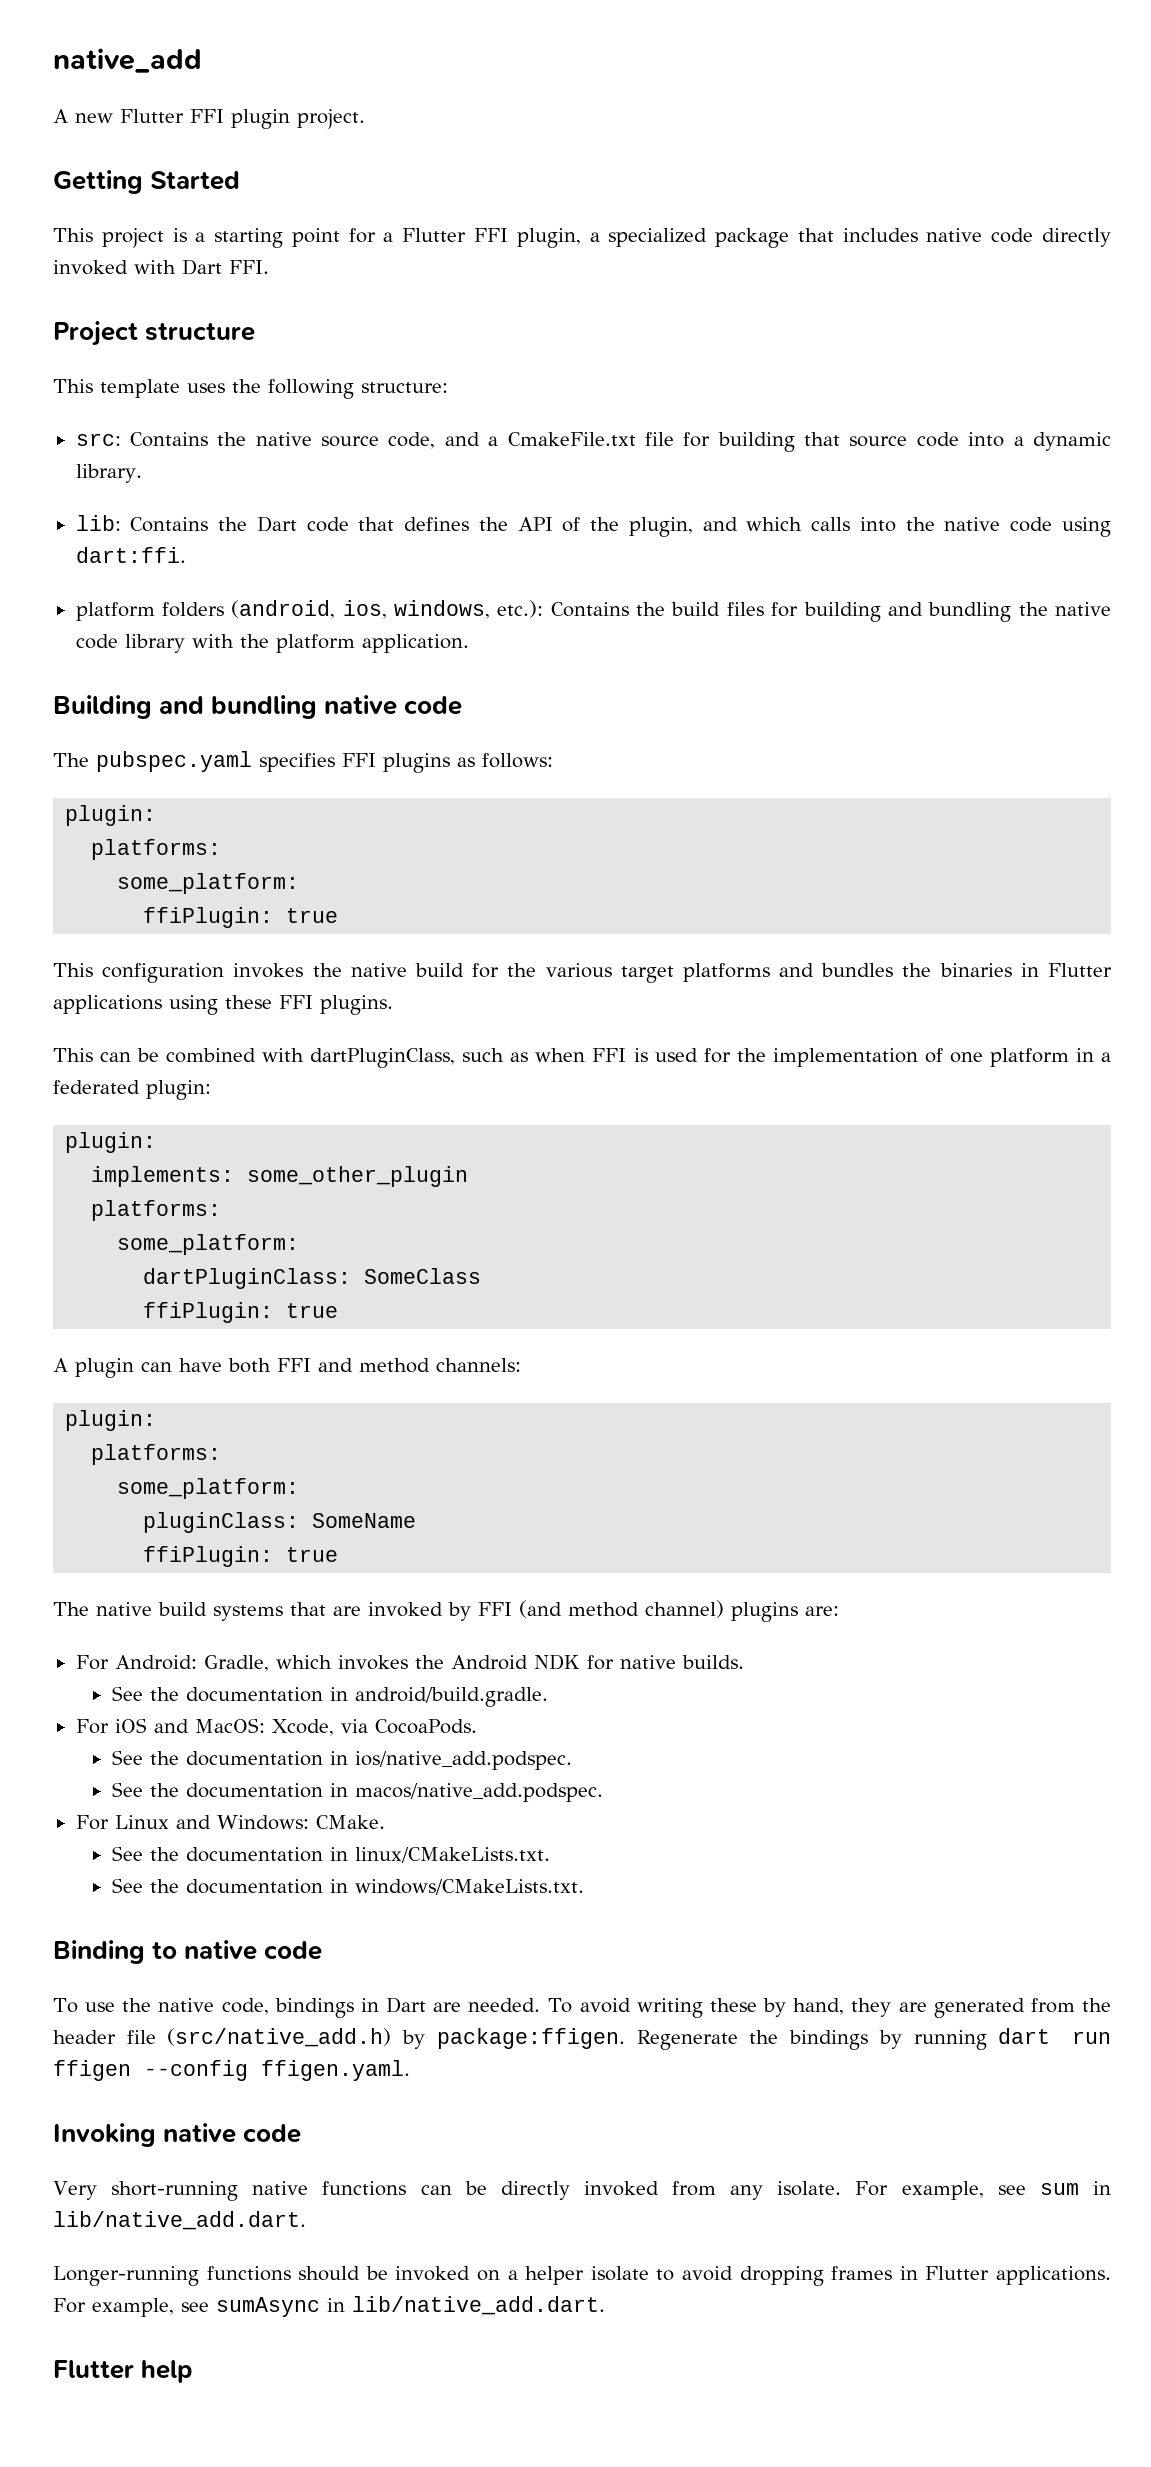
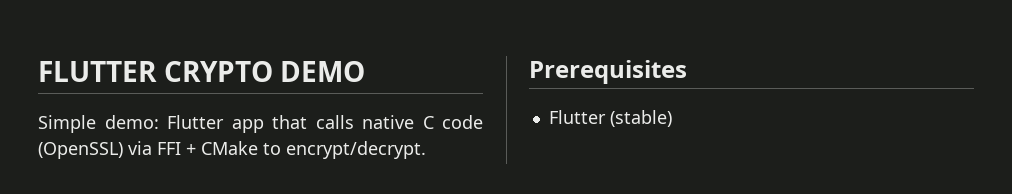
- native_add
- A new Flutter FFI plugin project.
- Getting Started
- This project is a starting point for a Flutter FFI plugin, a specialized package that includes native code directly invoked with Dart FFI.
- Project structure
- This template uses the following structure:
- src: Contains the native source code, and a CmakeFile.txt file for building that source code into a dynamic library.
- lib: Contains the Dart code that defines the API of the plugin, and which calls into the native code using dart:ffi.
- platform folders (android, ios, windows, etc.): Contains the build files for building and bundling the native code library with the platform application.
- Building and bundling native code
- The pubspec.yaml specifies FFI plugins as follows:
- plugin:
- platforms:
- some_platform:
- ffiPlugin: true
- This configuration invokes the native build for the various target platforms and bundles the binaries in Flutter applications using these FFI plugins.
- This can be combined with dartPluginClass, such as when FFI is used for the implementation of one platform in a federated plugin:
- plugin:
- implements: some_other_plugin
- platforms:
- some_platform:
- dartPluginClass: SomeClass
- ffiPlugin: true
- A plugin can have both FFI and method channels:
- plugin:
- platforms:
- some_platform:
- pluginClass: SomeName
- ffiPlugin: true
- The native build systems that are invoked by FFI (and method channel) plugins are:
- For Android: Gradle, which invokes the Android NDK for native builds.
- See the documentation in android/build.gradle.
- For iOS and MacOS: Xcode, via CocoaPods.
- See the documentation in ios/native_add.podspec.
- See the documentation in macos/native_add.podspec.
- For Linux and Windows: CMake.
- See the documentation in linux/CMakeLists.txt.
- See the documentation in windows/CMakeLists.txt.
- Binding to native code
- To use the native code, bindings in Dart are needed. To avoid writing these by hand, they are generated from the header file (src/native_add.h) by package:ffigen. Regenerate the bindings by running dart run ffigen --config ffigen.yaml.
- Invoking native code
- Very short-running native functions can be directly invoked from any isolate. For example, see sum in lib/native_add.dart.
- Longer-running functions should be invoked on a helper isolate to avoid dropping frames in Flutter applications. For example, see sumAsync in lib/native_add.dart.
- Flutter help
+ FLUTTER CRYPTO DEMO
+ Simple demo: Flutter app that calls native C code (OpenSSL) via FFI + CMake to encrypt/decrypt.
+ Prerequisites
+ Flutter (stable)

